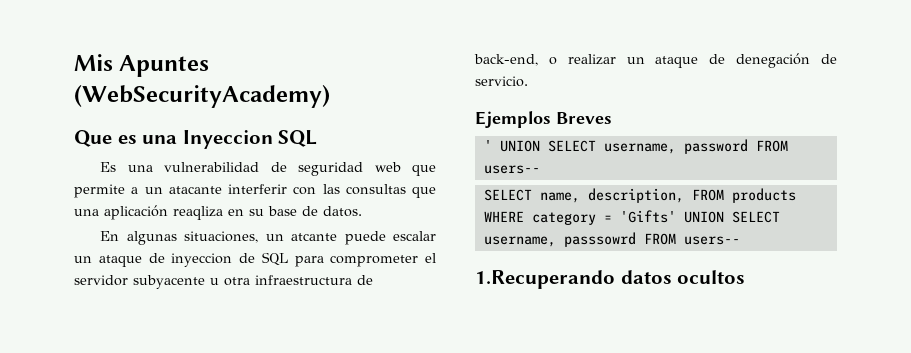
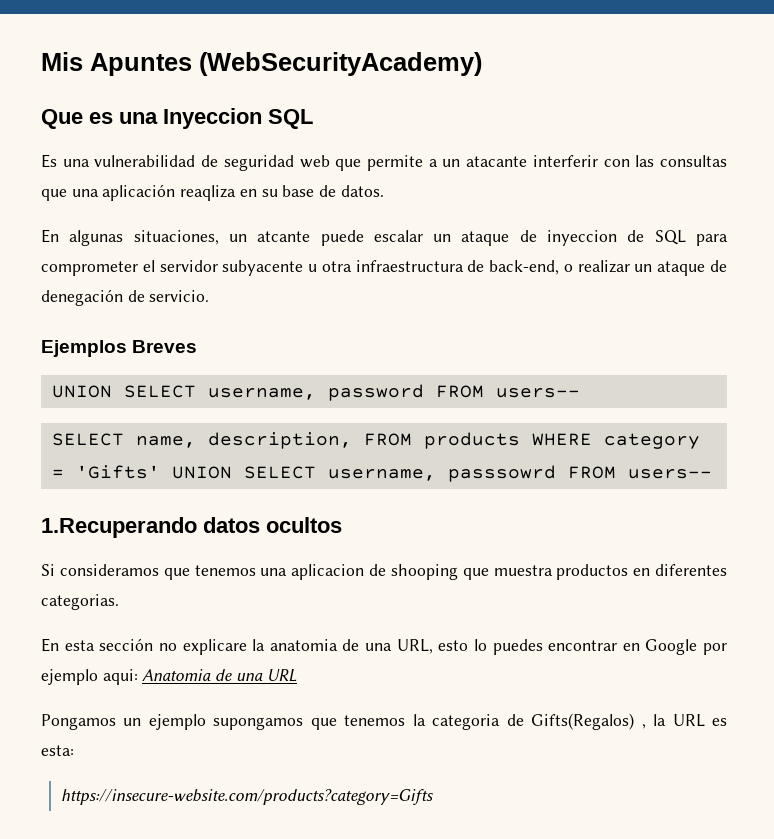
- ' UNION SELECT username, password FROM users--
+ UNION SELECT username, password FROM users--
+ Si consideramos que tenemos una aplicacion de shooping que muestra productos en diferentes categorias.
+ En esta sección no explicare la anatomia de una URL, esto lo puedes encontrar en Google por ejemplo aqui: Anatomia de una URL
+ Pongamos un ejemplo supongamos que tenemos la categoria de Gifts(Regalos) , la URL es esta:
+ https://insecure-website.com/products?category=Gifts

